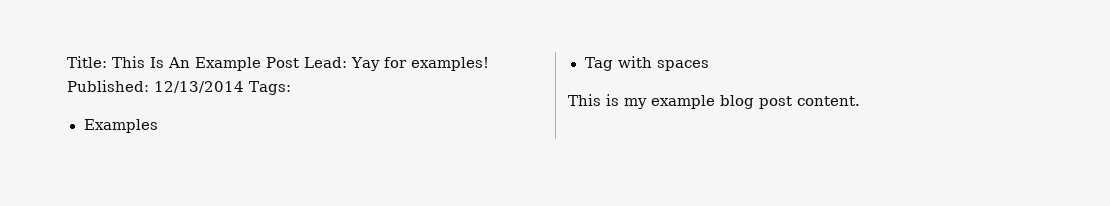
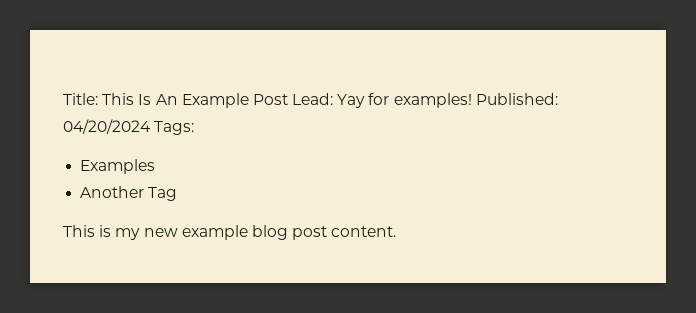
- Published: 12/13/2014 Tags:
+ Published: 04/20/2024 Tags:
- Tag with spaces
+ Another Tag
- This is my example blog post content.
+ This is my new example blog post content.

